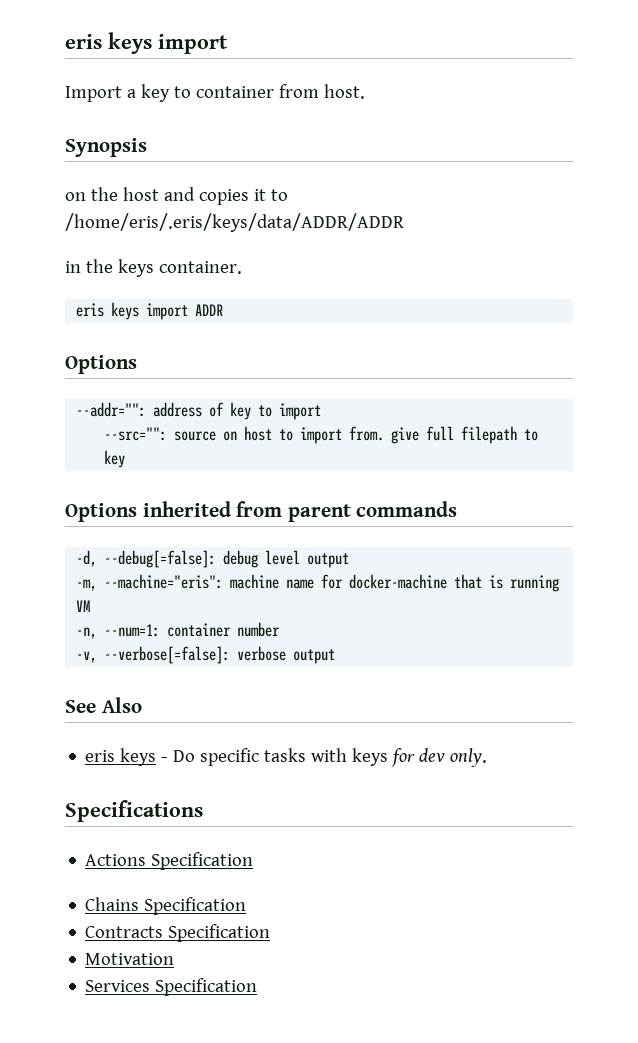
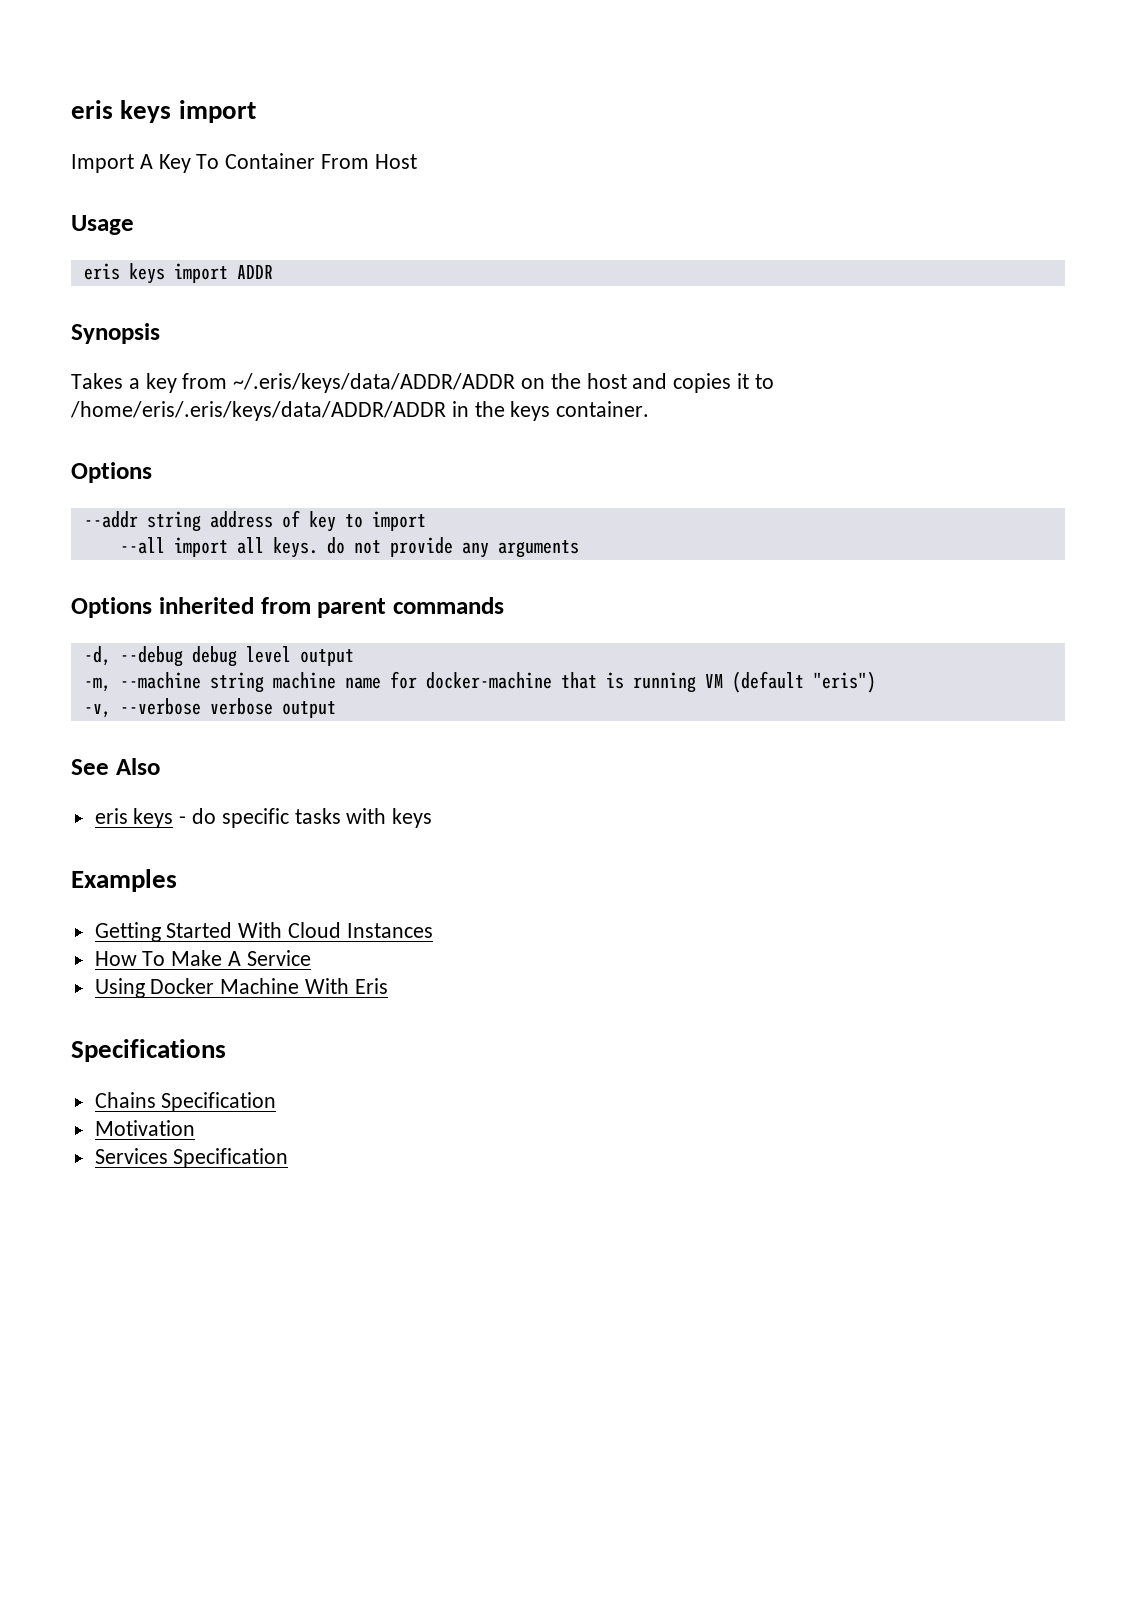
- Import a key to container from host.
+ Import A Key To Container From Host
+ Usage
+ eris keys import ADDR
  Synopsis
- on the host and copies it to /home/eris/.eris/keys/data/ADDR/ADDR
- in the keys container.
+ Takes a key from ~/.eris/keys/data/ADDR/ADDR on the host and copies it to /home/eris/.eris/keys/data/ADDR/ADDR in the keys container.
- eris keys import ADDR
- --addr="": address of key to import
+ --addr string address of key to import
- --src="": source on host to import from. give full filepath to key
+ --all import all keys. do not provide any arguments
- -d, --debug[=false]: debug level output
+ -d, --debug debug level output
- -m, --machine="eris": machine name for docker-machine that is running VM
- -n, --num=1: container number
+ -m, --machine string machine name for docker-machine that is running VM (default "eris")
- -v, --verbose[=false]: verbose output
+ -v, --verbose verbose output
- eris keys - Do specific tasks with keys for dev only.
+ eris keys - do specific tasks with keys
+ Examples
+ Getting Started With Cloud Instances
+ How To Make A Service
+ Using Docker Machine With Eris
- Actions Specification
- Contracts Specification

